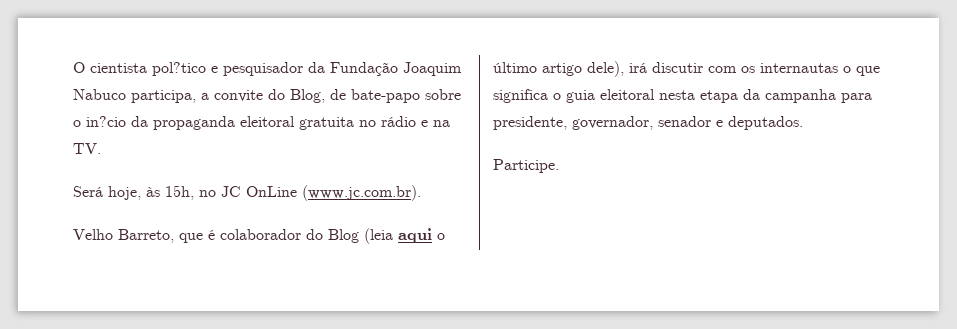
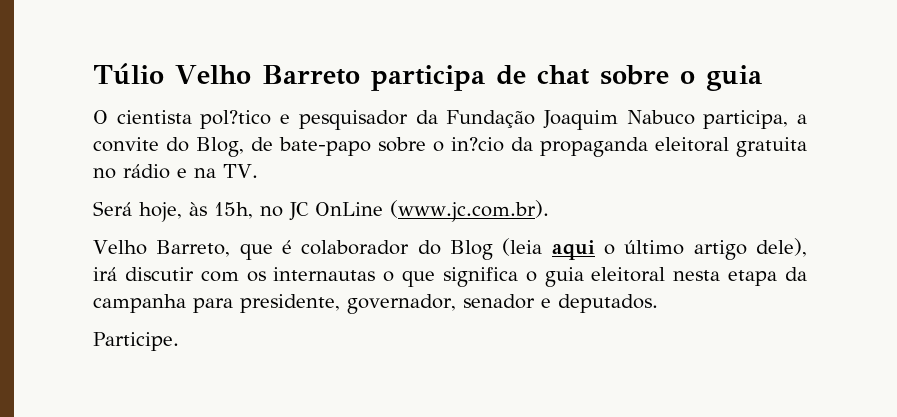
+ Túlio Velho Barreto participa de chat sobre o guia

